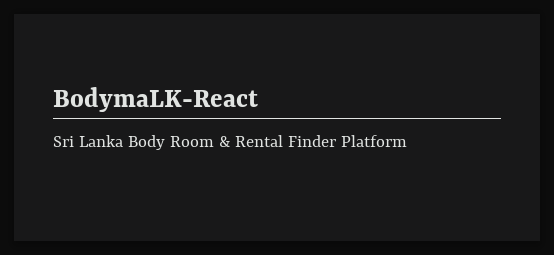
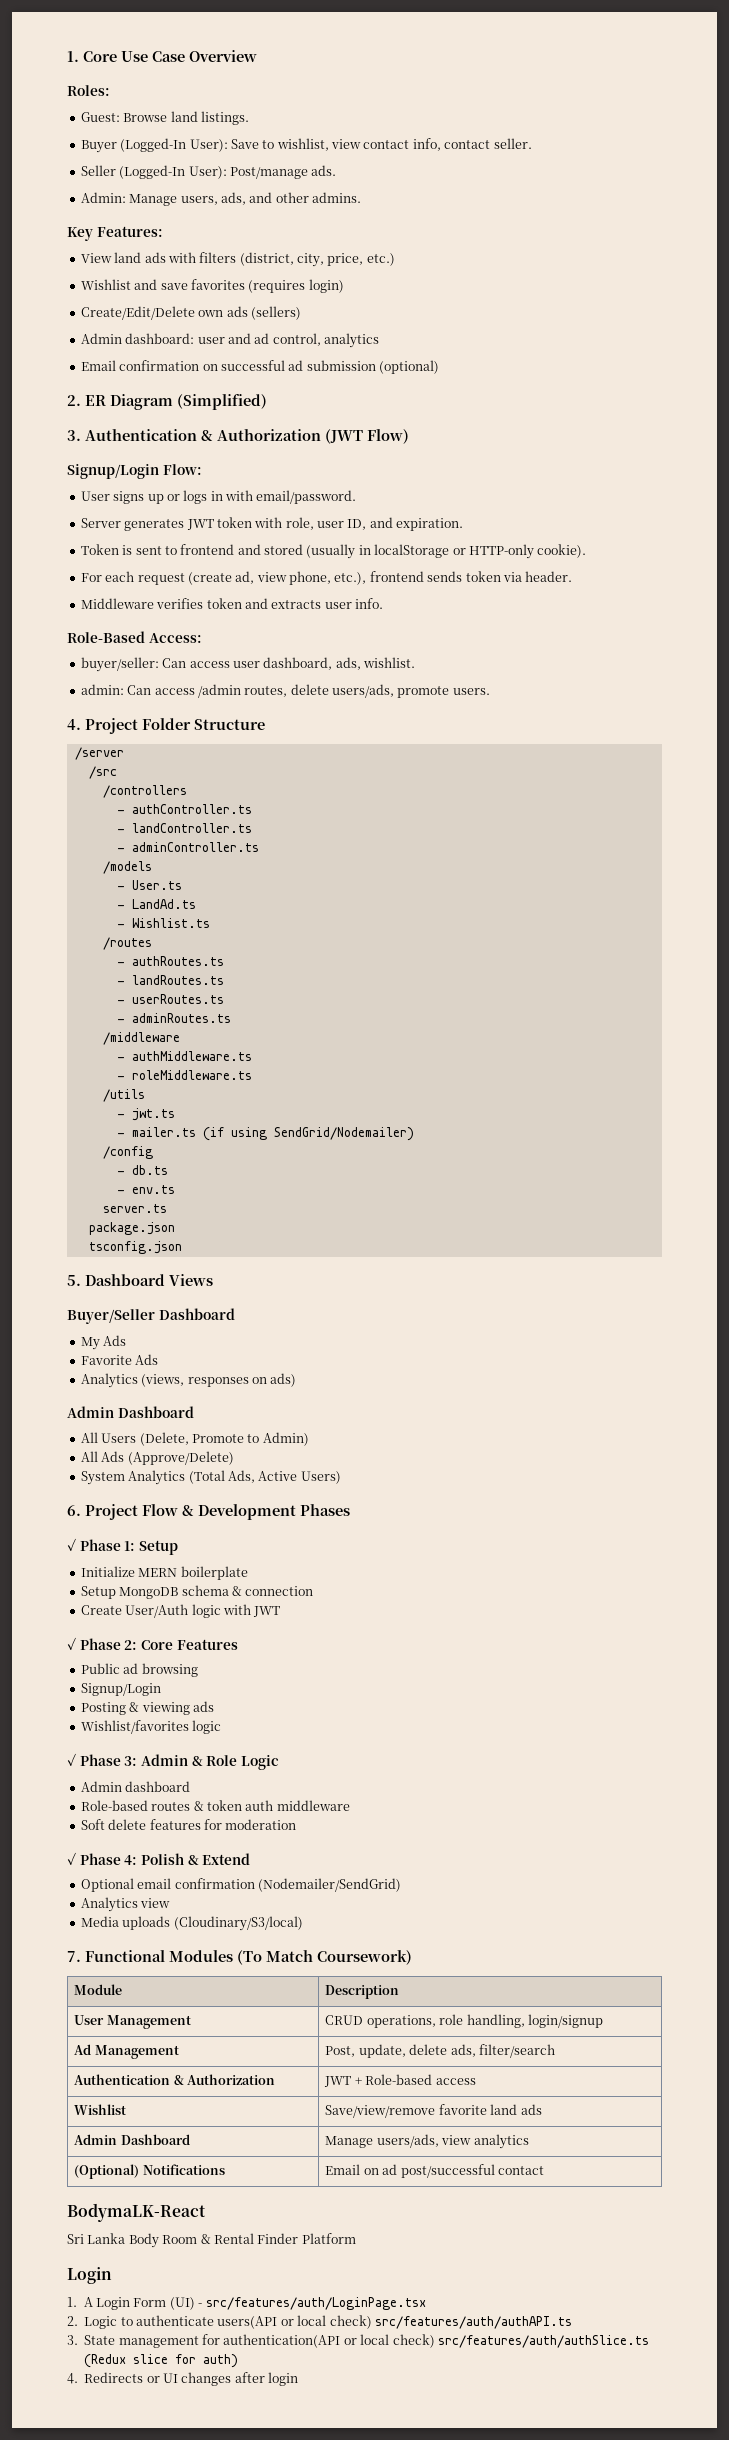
+ 1. Core Use Case Overview
+ Roles:
+ Guest: Browse land listings.
+ Buyer (Logged-In User): Save to wishlist, view contact info, contact seller.
+ Seller (Logged-In User): Post/manage ads.
+ Admin: Manage users, ads, and other admins.
+ Key Features:
+ View land ads with filters (district, city, price, etc.)
+ Wishlist and save favorites (requires login)
+ Create/Edit/Delete own ads (sellers)
+ Admin dashboard: user and ad control, analytics
+ Email confirmation on successful ad submission (optional)
+ 2. ER Diagram (Simplified)
+ 3. Authentication & Authorization (JWT Flow)
+ Signup/Login Flow:
+ User signs up or logs in with email/password.
+ Server generates JWT token with role, user ID, and expiration.
+ Token is sent to frontend and stored (usually in localStorage or HTTP-only cookie).
+ For each request (create ad, view phone, etc.), frontend sends token via header.
+ Middleware verifies token and extracts user info.
+ Role-Based Access:
+ buyer/seller: Can access user dashboard, ads, wishlist.
+ admin: Can access /admin routes, delete users/ads, promote users.
+ 4. Project Folder Structure
+ /server
+ /src
+ /controllers
+ - authController.ts
+ - landController.ts
+ - adminController.ts
+ /models
+ - User.ts
+ - LandAd.ts
+ - Wishlist.ts
+ /routes
+ - authRoutes.ts
+ - landRoutes.ts
+ - userRoutes.ts
+ - adminRoutes.ts
+ /middleware
+ - authMiddleware.ts
+ - roleMiddleware.ts
+ /utils
+ - jwt.ts
+ - mailer.ts (if using SendGrid/Nodemailer)
+ /config
+ - db.ts
+ - env.ts
+ server.ts
+ package.json
+ tsconfig.json
+ 5. Dashboard Views
+ Buyer/Seller Dashboard
+ My Ads
+ Favorite Ads
+ Analytics (views, responses on ads)
+ Admin Dashboard
+ All Users (Delete, Promote to Admin)
+ All Ads (Approve/Delete)
+ System Analytics (Total Ads, Active Users)
+ 6. Project Flow & Development Phases
+ ✓ Phase 1: Setup
+ Initialize MERN boilerplate
+ Setup MongoDB schema & connection
+ Create User/Auth logic with JWT
+ ✓ Phase 2: Core Features
+ Public ad browsing
+ Signup/Login
+ Posting & viewing ads
+ Wishlist/favorites logic
+ ✓ Phase 3: Admin & Role Logic
+ Admin dashboard
+ Role-based routes & token auth middleware
+ Soft delete features for moderation
+ ✓ Phase 4: Polish & Extend
+ Optional email confirmation (Nodemailer/SendGrid)
+ Analytics view
+ Media uploads (Cloudinary/S3/local)
+ 7. Functional Modules (To Match Coursework)
+ Module | Description
+ User Management | CRUD operations, role handling, login/signup
+ Ad Management | Post, update, delete ads, filter/search
+ Authentication & Authorization | JWT + Role-based access
+ Wishlist | Save/view/remove favorite land ads
+ Admin Dashboard | Manage users/ads, view analytics
+ (Optional) Notifications | Email on ad post/successful contact
  Sri Lanka Body Room & Rental Finder Platform
+ Login
+ 1. A Login Form (UI) - src/features/auth/LoginPage.tsx
+ 2. Logic to authenticate users(API or local check) src/features/auth/authAPI.ts
+ 3. State management for authentication(API or local check) src/features/auth/authSlice.ts (Redux slice for auth)
+ 4. Redirects or UI changes after login

